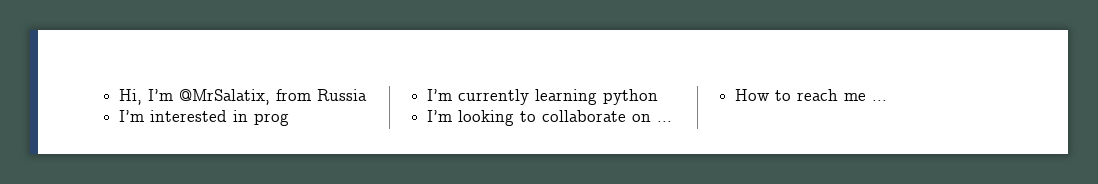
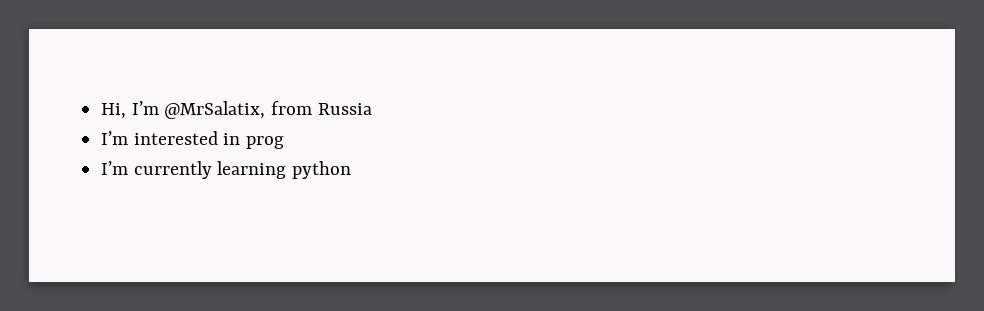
- I’m looking to collaborate on ...
- How to reach me ...

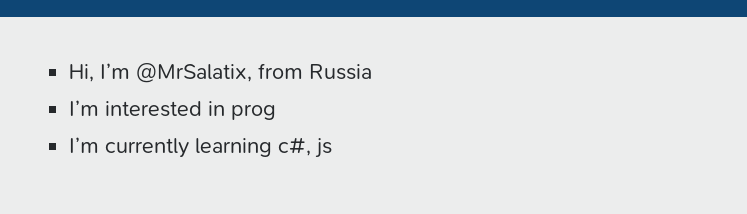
- I’m currently learning python
+ I’m currently learning c#, js

